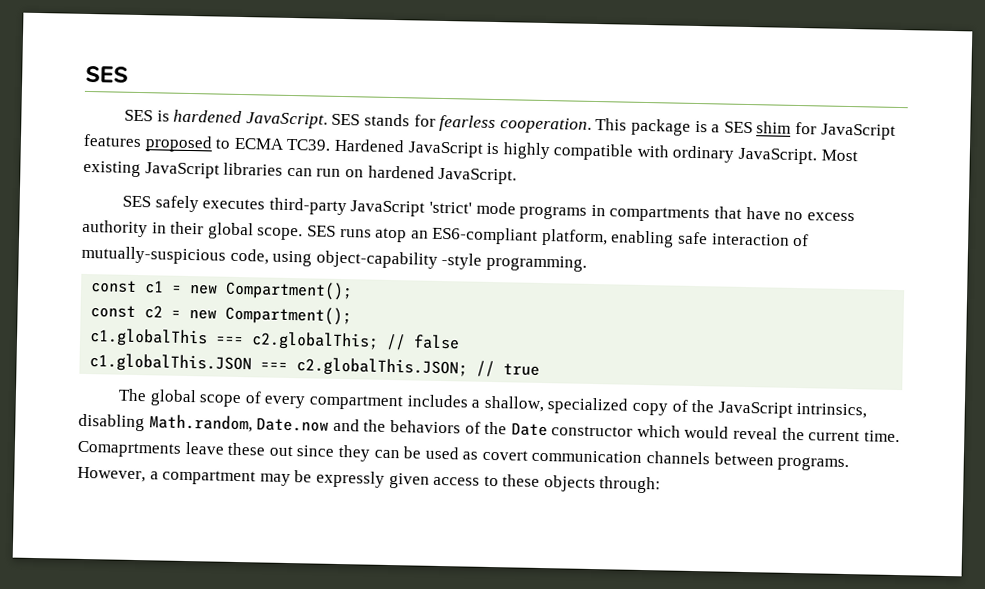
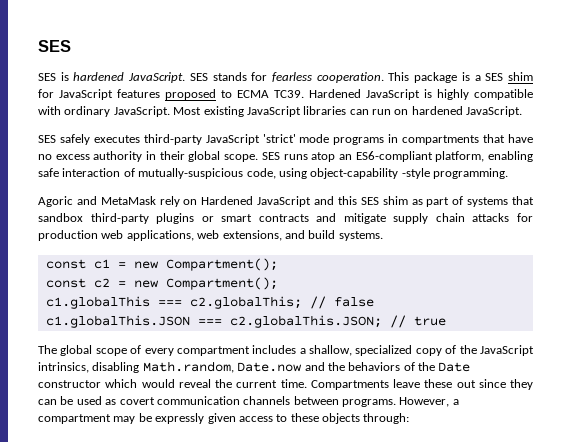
+ Agoric and MetaMask rely on Hardened JavaScript and this SES shim as part of systems that sandbox third-party plugins or smart contracts and mitigate supply chain attacks for production web applications, web extensions, and build systems.
- Comaprtments leave these out since they can be used as covert communication channels between programs.
+ Compartments leave these out since they can be used as covert communication channels between programs.

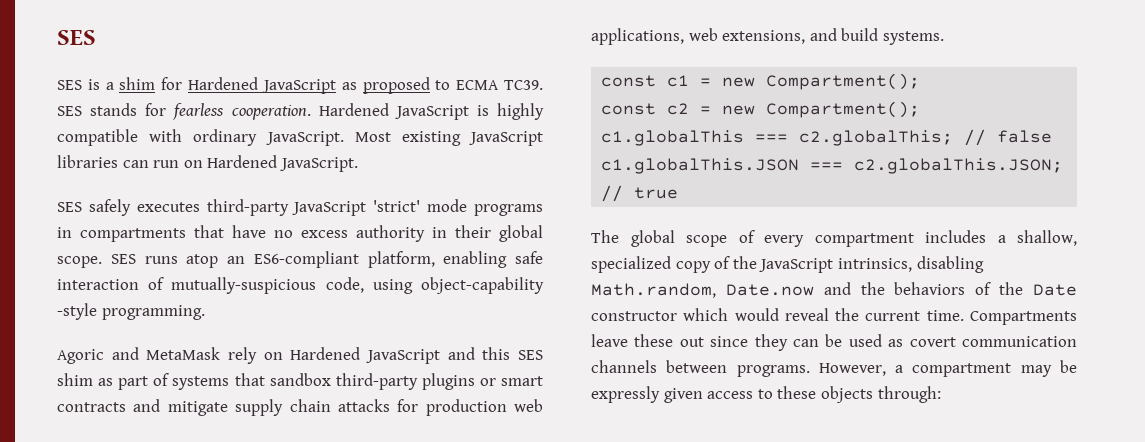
- SES is hardened JavaScript.
+ SES is a shim for Hardened JavaScript as proposed to ECMA TC39.
- This package is a SES shim for JavaScript features proposed to ECMA TC39.
- Most existing JavaScript libraries can run on hardened JavaScript.
+ Most existing JavaScript libraries can run on Hardened JavaScript.

